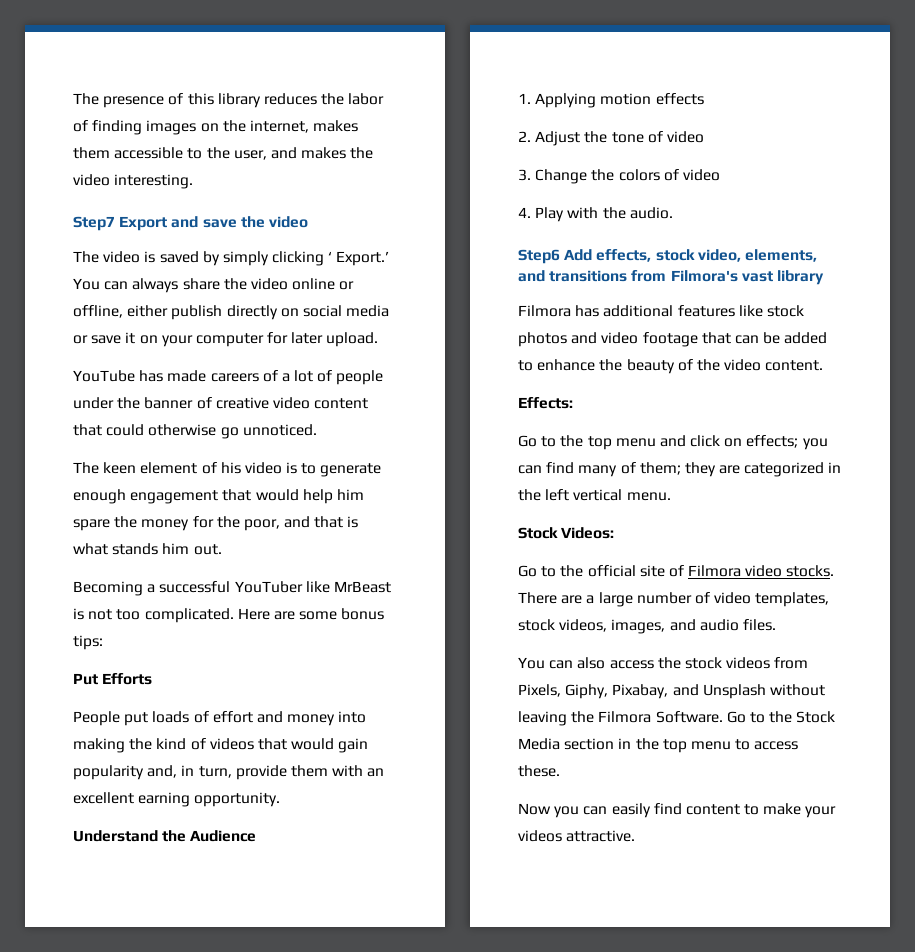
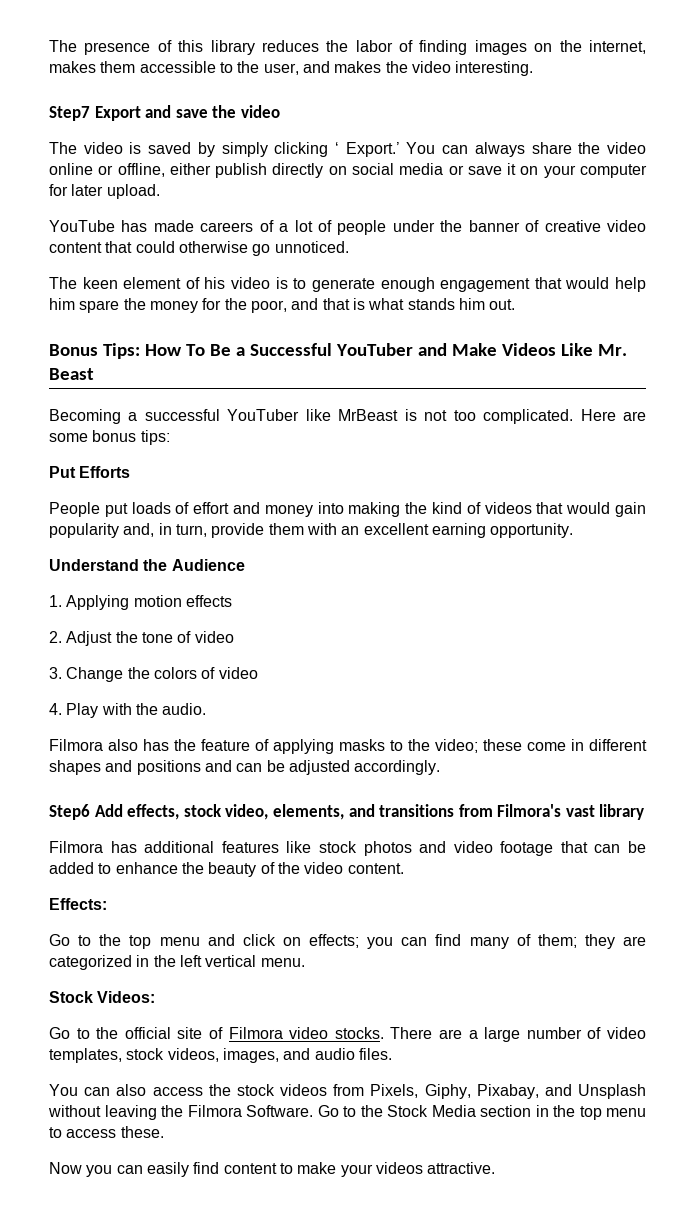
+ Bonus Tips: How To Be a Successful YouTuber and Make Videos Like Mr. Beast
+ Filmora also has the feature of applying masks to the video; these come in different shapes and positions and can be adjusted accordingly.

